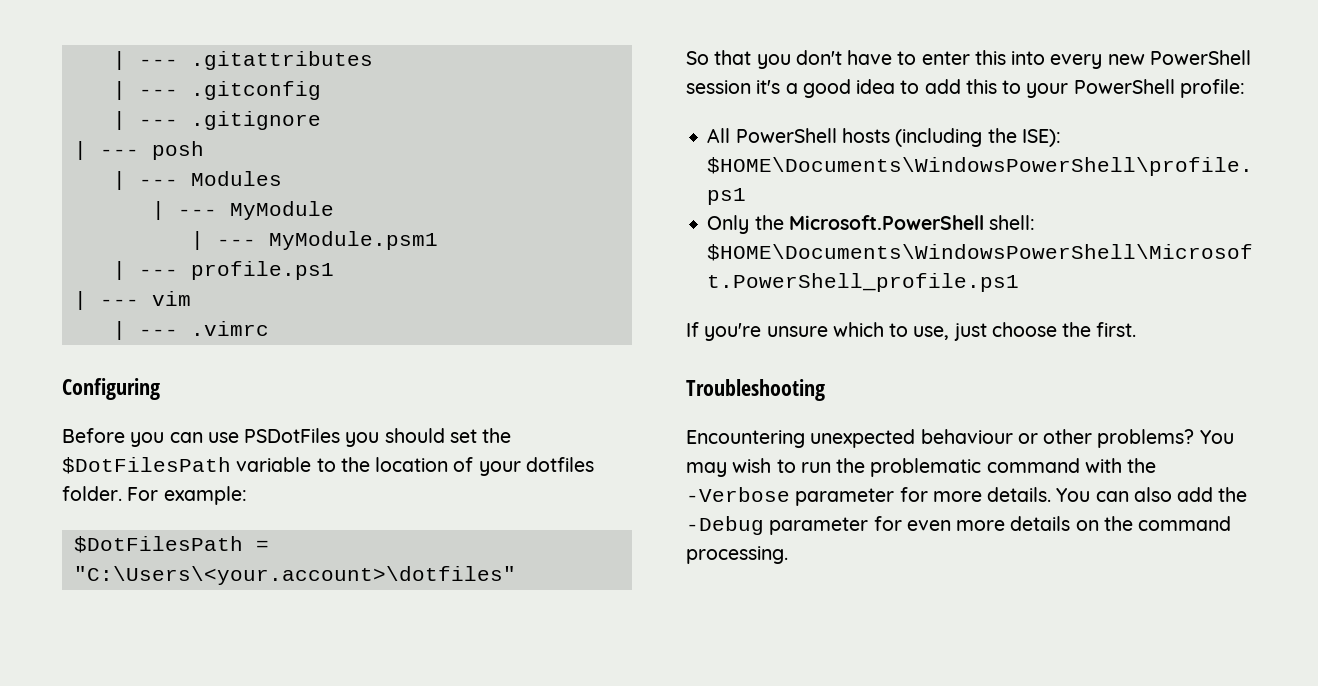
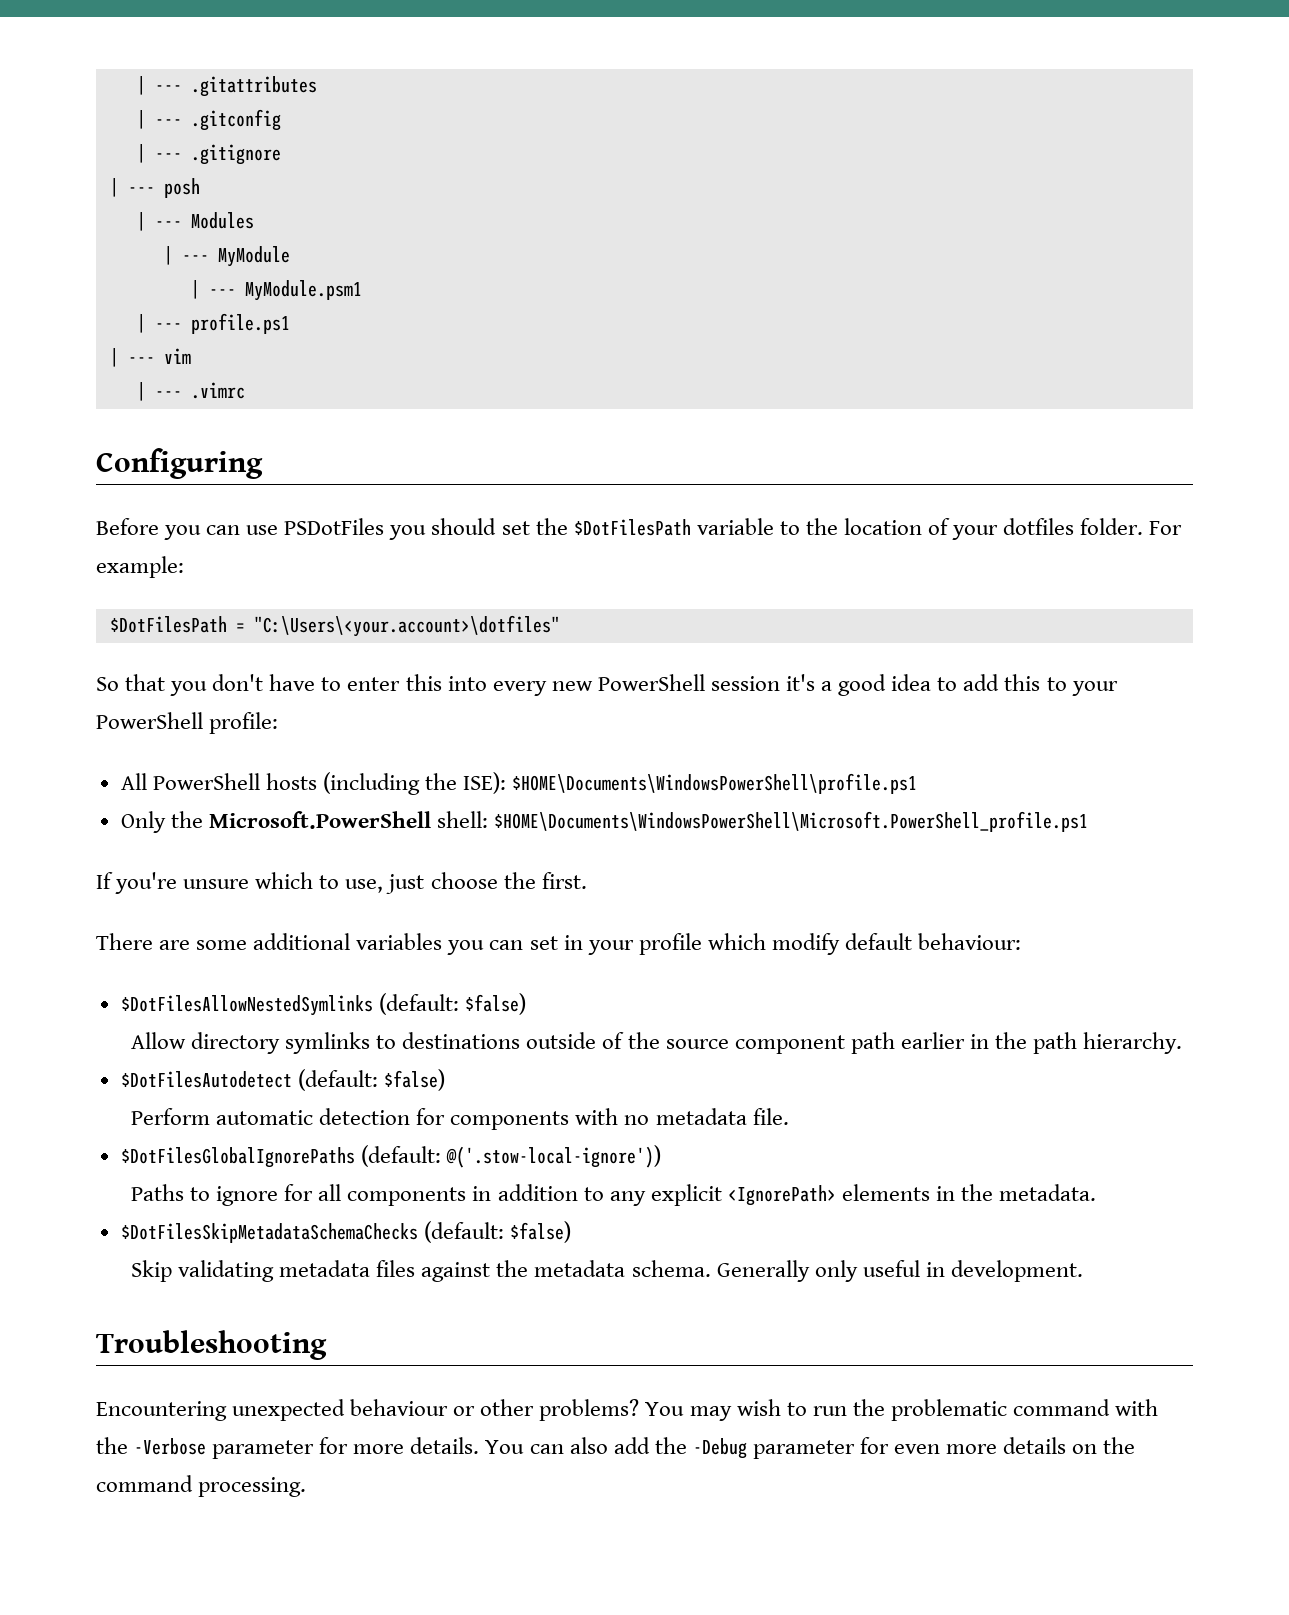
+ There are some additional variables you can set in your profile which modify default behaviour:
+ $DotFilesAllowNestedSymlinks (default: $false)
+ Allow directory symlinks to destinations outside of the source component path earlier in the path hierarchy.
+ $DotFilesAutodetect (default: $false)
+ Perform automatic detection for components with no metadata file.
+ $DotFilesGlobalIgnorePaths (default: @('.stow-local-ignore'))
+ Paths to ignore for all components in addition to any explicit <IgnorePath> elements in the metadata.
+ $DotFilesSkipMetadataSchemaChecks (default: $false)
+ Skip validating metadata files against the metadata schema. Generally only useful in development.

